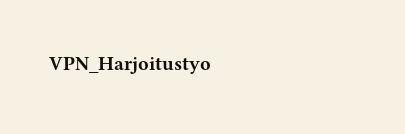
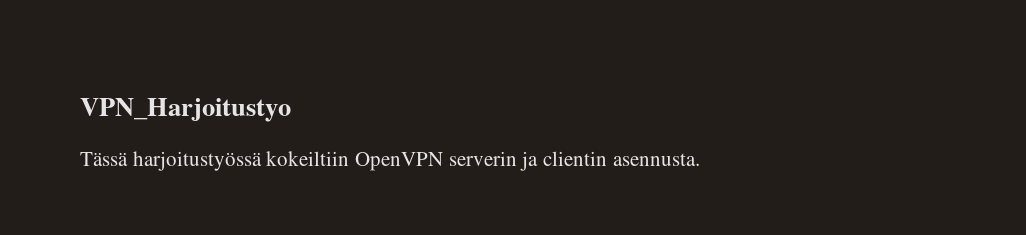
+ Tässä harjoitustyössä kokeiltiin OpenVPN serverin ja clientin asennusta.

